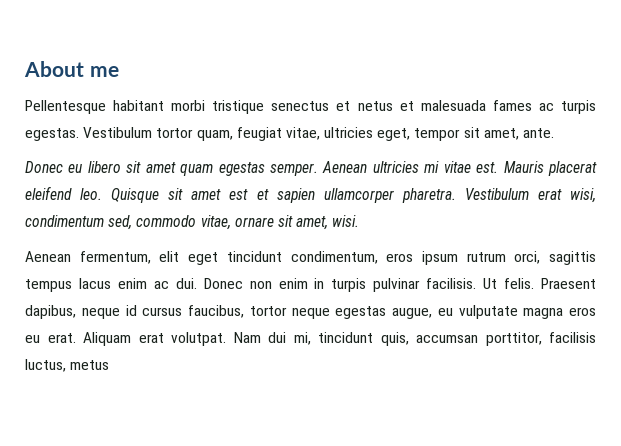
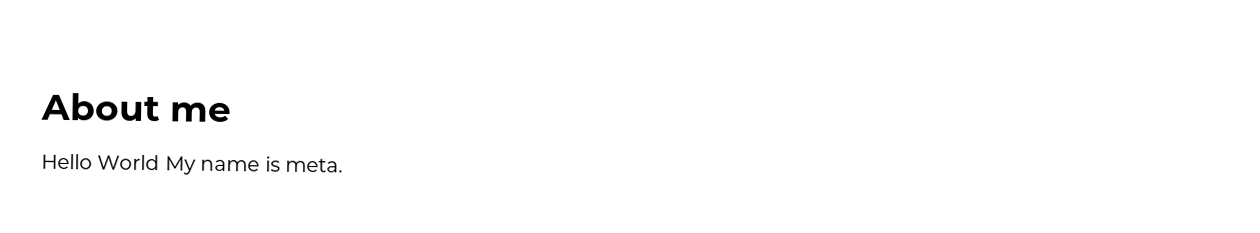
- Pellentesque habitant morbi tristique senectus et netus et malesuada fames ac turpis egestas. Vestibulum tortor quam, feugiat vitae, ultricies eget, tempor sit amet, ante.
- Donec eu libero sit amet quam egestas semper. Aenean ultricies mi vitae est. Mauris placerat eleifend leo. Quisque sit amet est et sapien ullamcorper pharetra. Vestibulum erat wisi, condimentum sed, commodo vitae, ornare sit amet, wisi.
- Aenean fermentum, elit eget tincidunt condimentum, eros ipsum rutrum orci, sagittis tempus lacus enim ac dui. Donec non enim in turpis pulvinar facilisis. Ut felis. Praesent dapibus, neque id cursus faucibus, tortor neque egestas augue, eu vulputate magna eros eu erat. Aliquam erat volutpat. Nam dui mi, tincidunt quis, accumsan porttitor, facilisis luctus, metus
+ Hello World My name is meta.

